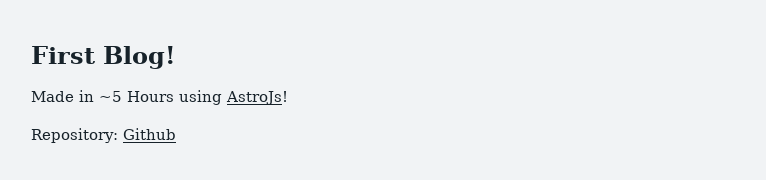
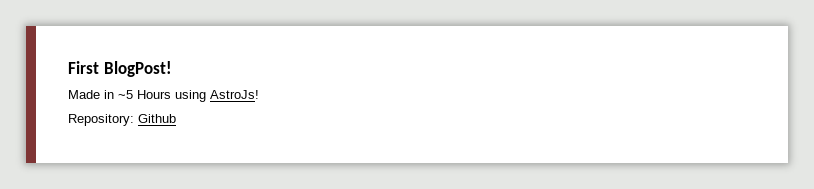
- First Blog!
+ First BlogPost!

